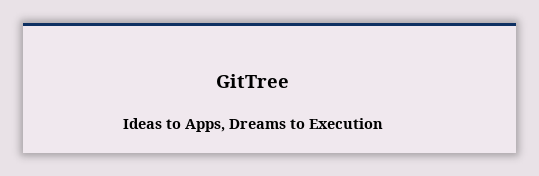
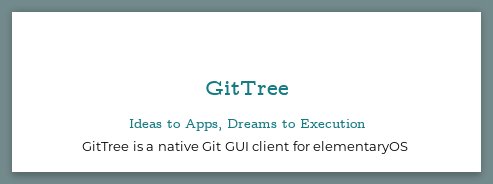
+ GitTree is a native Git GUI client for elementaryOS

